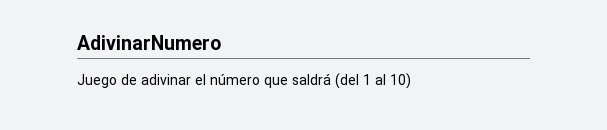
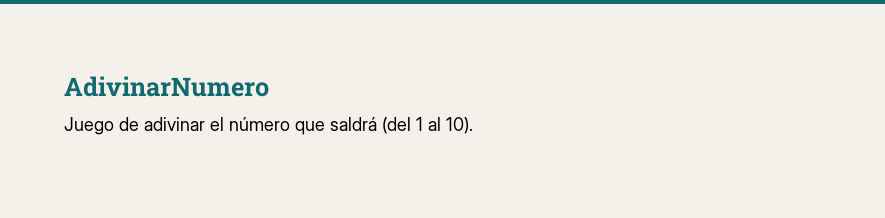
- Juego de adivinar el número que saldrá (del 1 al 10)
+ Juego de adivinar el número que saldrá (del 1 al 10).

